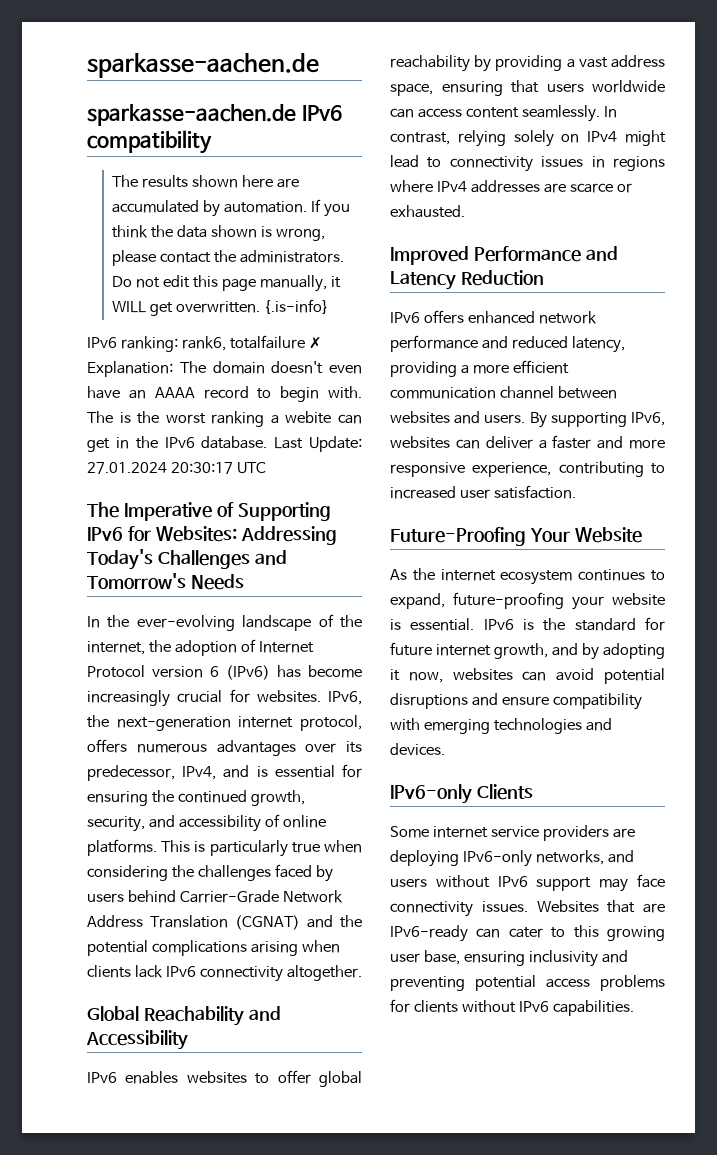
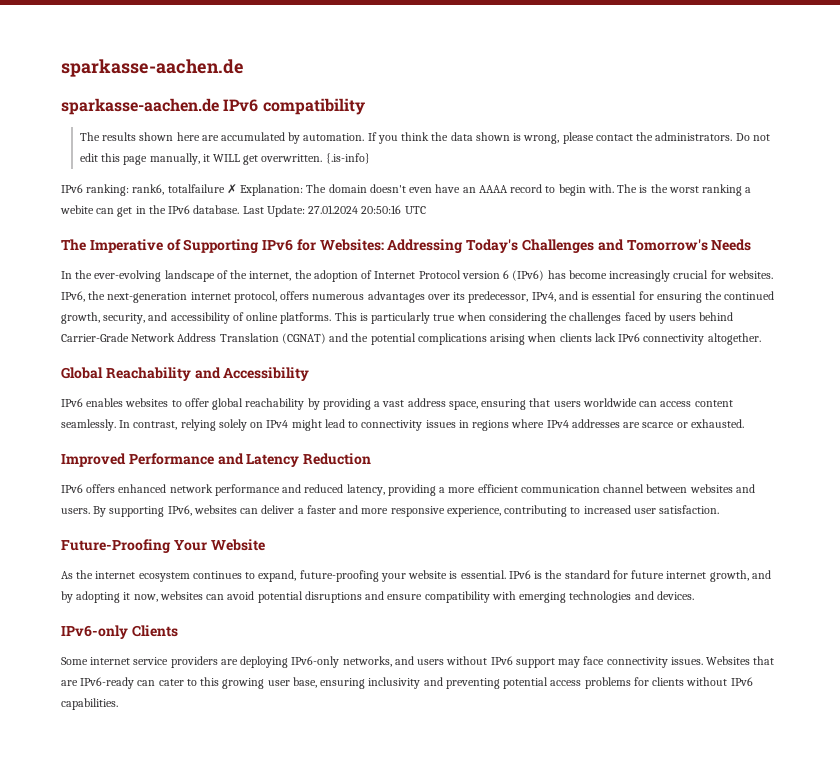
- Last Update: 27.01.2024 20:30:17 UTC
+ Last Update: 27.01.2024 20:50:16 UTC

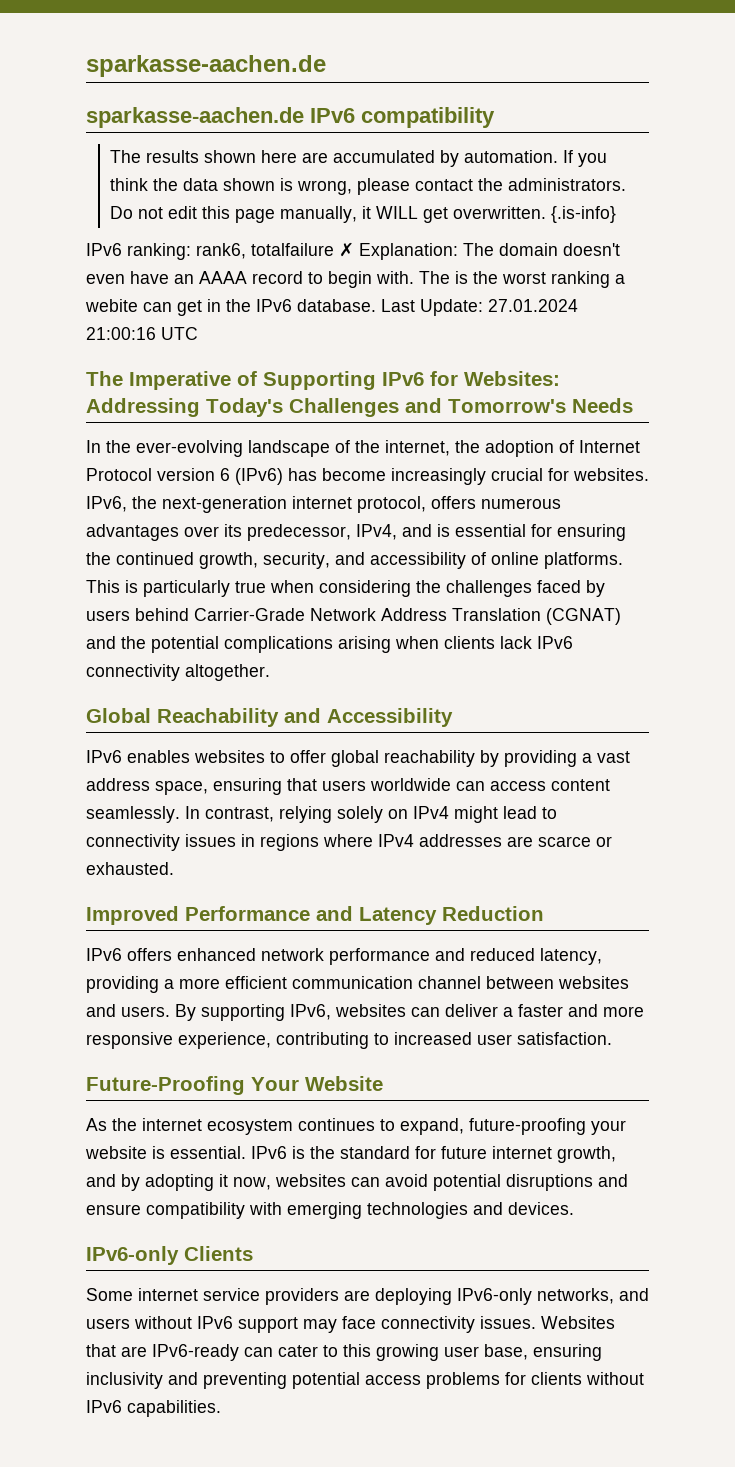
- Last Update: 27.01.2024 20:50:16 UTC
+ Last Update: 27.01.2024 21:00:16 UTC

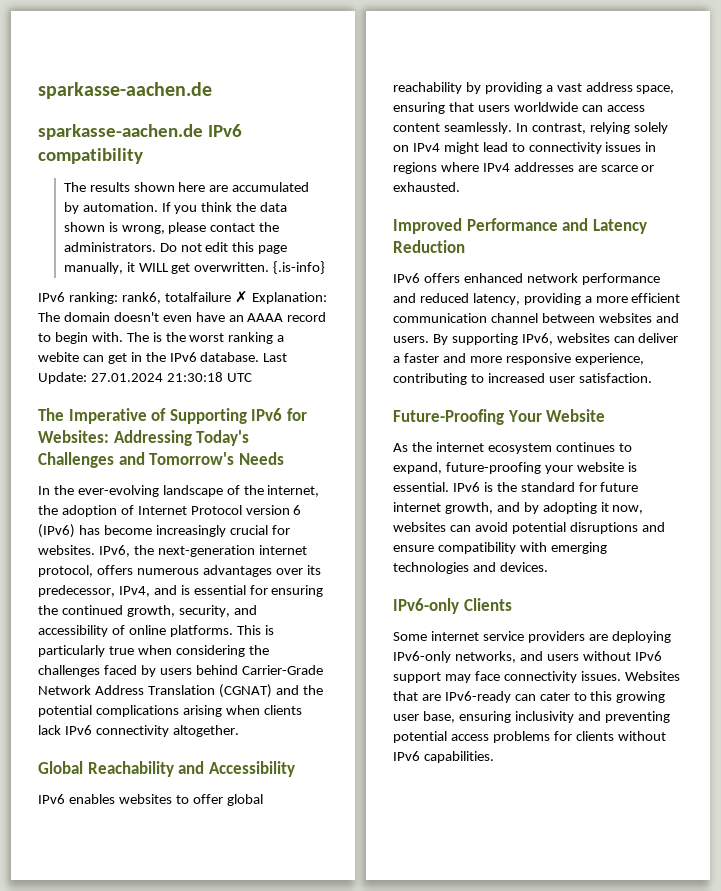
- Last Update: 27.01.2024 21:00:16 UTC
+ Last Update: 27.01.2024 21:30:18 UTC

